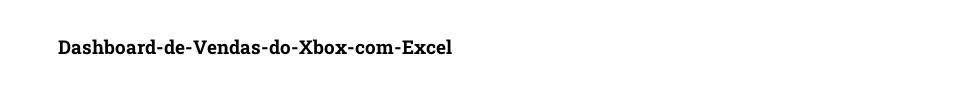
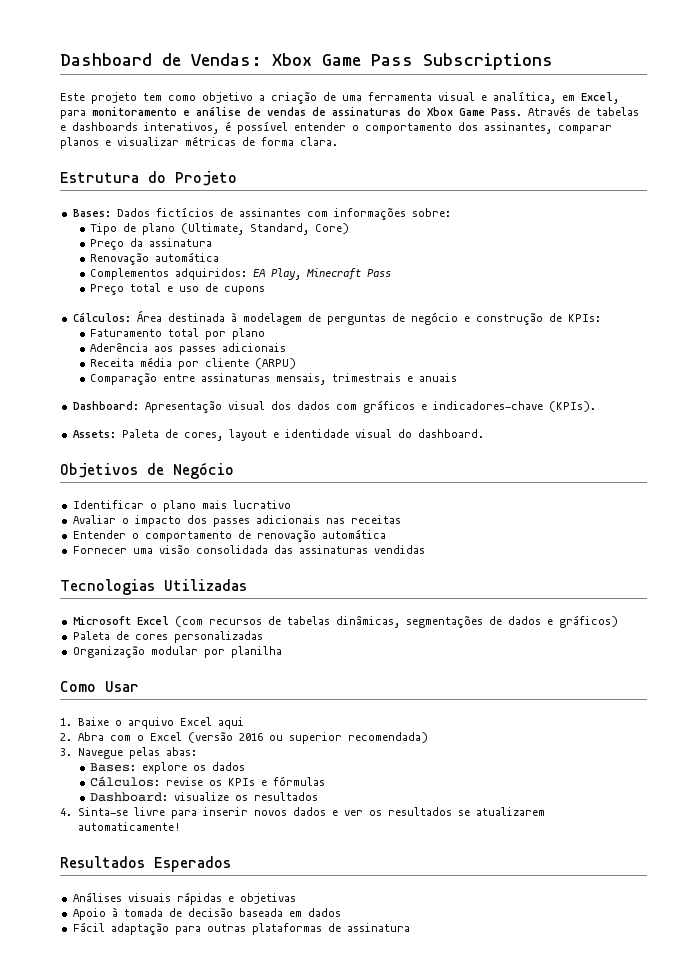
- Dashboard-de-Vendas-do-Xbox-com-Excel
+ Dashboard de Vendas: Xbox Game Pass Subscriptions
+ Este projeto tem como objetivo a criação de uma ferramenta visual e analítica, em Excel, para monitoramento e análise de vendas de assinaturas do Xbox Game Pass. Através de tabelas e dashboards interativos, é possível entender o comportamento dos assinantes, comparar planos e visualizar métricas de forma clara.
+ Estrutura do Projeto
+ Bases: Dados fictícios de assinantes com informações sobre:
+ Tipo de plano (Ultimate, Standard, Core)
+ Preço da assinatura
+ Renovação automática
+ Complementos adquiridos: EA Play, Minecraft Pass
+ Preço total e uso de cupons
+ Cálculos: Área destinada à modelagem de perguntas de negócio e construção de KPIs:
+ Faturamento total por plano
+ Aderência aos passes adicionais
+ Receita média por cliente (ARPU)
+ Comparação entre assinaturas mensais, trimestrais e anuais
+ Dashboard: Apresentação visual dos dados com gráficos e indicadores-chave (KPIs).
+ Assets: Paleta de cores, layout e identidade visual do dashboard.
+ Objetivos de Negócio
+ Identificar o plano mais lucrativo
+ Avaliar o impacto dos passes adicionais nas receitas
+ Entender o comportamento de renovação automática
+ Fornecer uma visão consolidada das assinaturas vendidas
+ Tecnologias Utilizadas
+ Microsoft Excel (com recursos de tabelas dinâmicas, segmentações de dados e gráficos)
+ Paleta de cores personalizadas
+ Organização modular por planilha
+ Como Usar
+ 1. Baixe o arquivo Excel aqui
+ 2. Abra com o Excel (versão 2016 ou superior recomendada)
+ 3. Navegue pelas abas:
+ Bases: explore os dados
+ Cálculos: revise os KPIs e fórmulas
+ Dashboard: visualize os resultados
+ 4. Sinta-se livre para inserir novos dados e ver os resultados se atualizarem automaticamente!
+ Resultados Esperados
+ Análises visuais rápidas e objetivas
+ Apoio à tomada de decisão baseada em dados
+ Fácil adaptação para outras plataformas de assinatura

